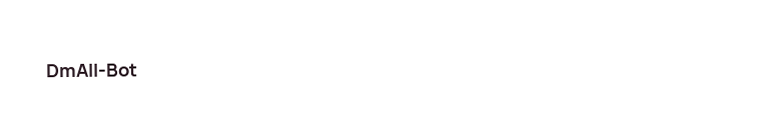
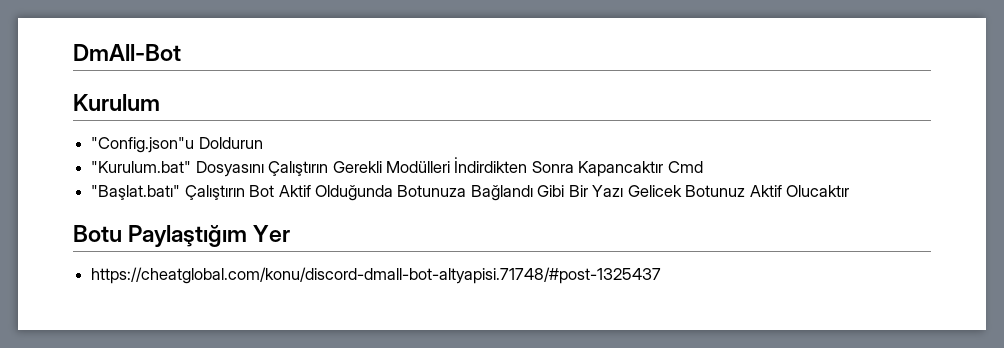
+ Kurulum
+ "Config.json"u Doldurun
+ "Kurulum.bat" Dosyasını Çalıştırın Gerekli Modülleri İndirdikten Sonra Kapancaktır Cmd
+ "Başlat.batı" Çalıştırın Bot Aktif Olduğunda Botunuza Bağlandı Gibi Bir Yazı Gelicek Botunuz Aktif Olucaktır
+ Botu Paylaştığım Yer
+ https://cheatglobal.com/konu/discord-dmall-bot-altyapisi.71748/#post-1325437

